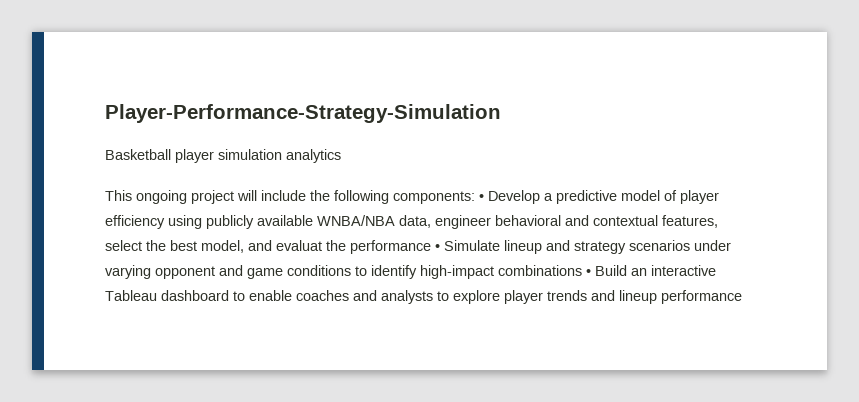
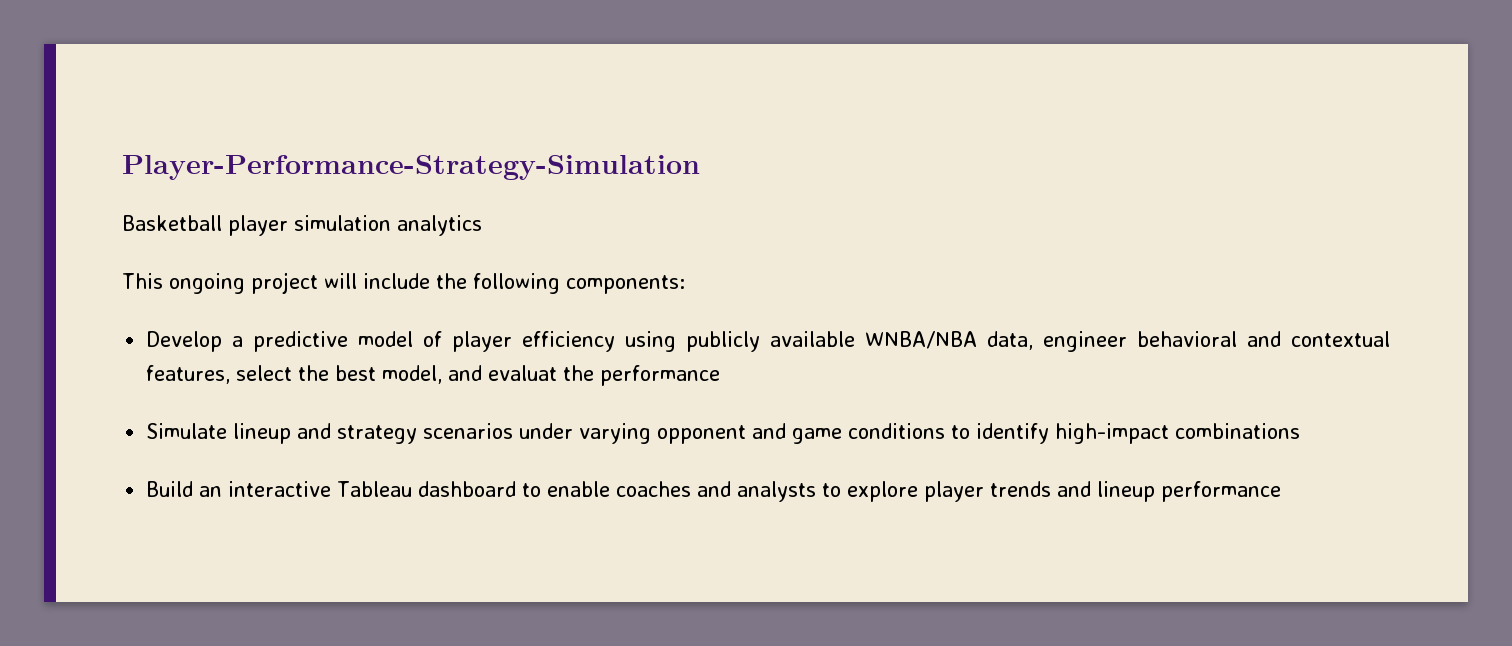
- This ongoing project will include the following components: • Develop a predictive model of player efficiency using publicly available WNBA/NBA data, engineer behavioral and contextual features, select the best model, and evaluat the performance • Simulate lineup and strategy scenarios under varying opponent and game conditions to identify high-impact combinations • Build an interactive Tableau dashboard to enable coaches and analysts to explore player trends and lineup performance
+ This ongoing project will include the following components:
+ Develop a predictive model of player efficiency using publicly available WNBA/NBA data, engineer behavioral and contextual features, select the best model, and evaluat the performance
+ Simulate lineup and strategy scenarios under varying opponent and game conditions to identify high-impact combinations
+ Build an interactive Tableau dashboard to enable coaches and analysts to explore player trends and lineup performance

